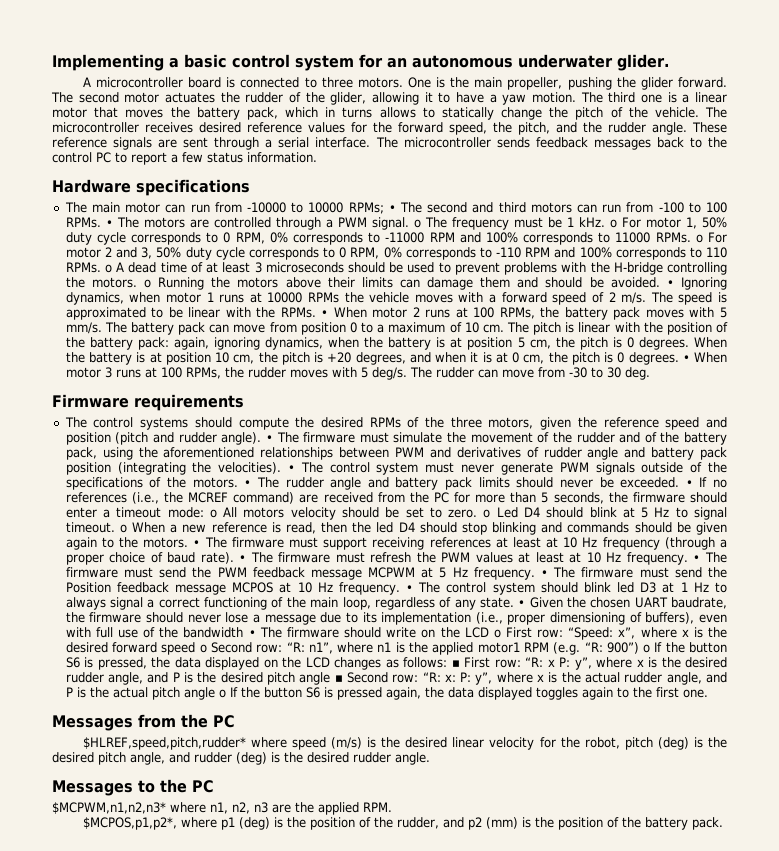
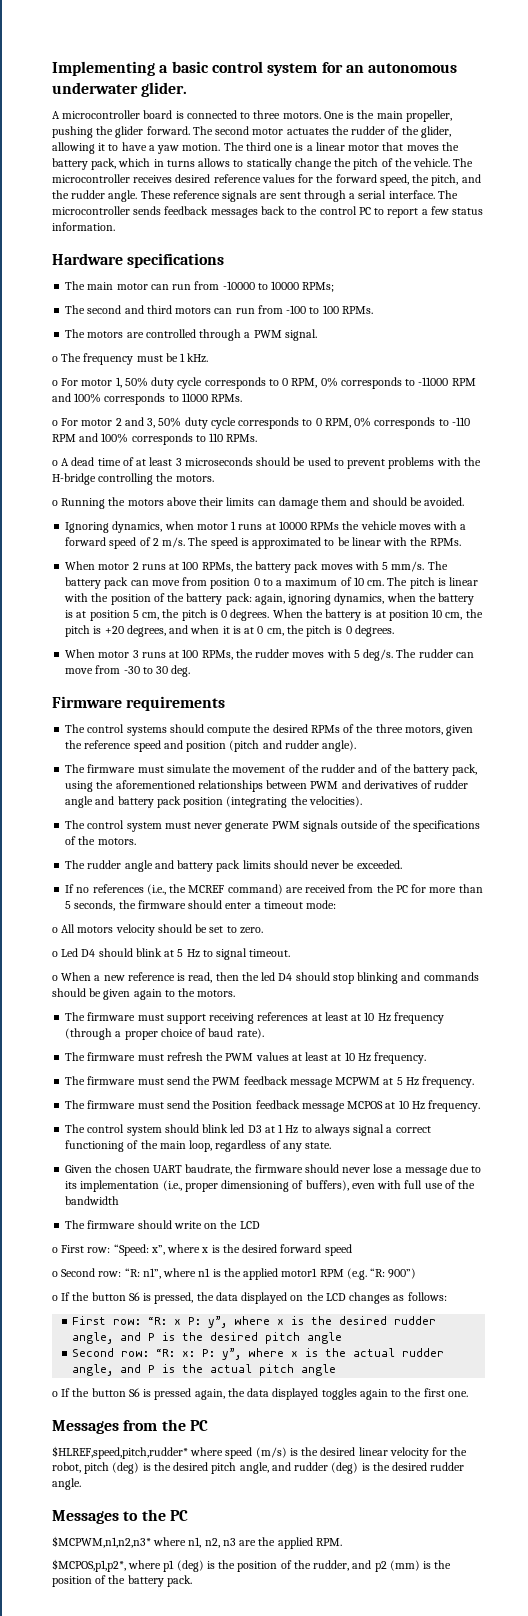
- The main motor can run from -10000 to 10000 RPMs; • The second and third motors can run from -100 to 100 RPMs. • The motors are controlled through a PWM signal. o The frequency must be 1 kHz. o For motor 1, 50% duty cycle corresponds to 0 RPM, 0% corresponds to -11000 RPM and 100% corresponds to 11000 RPMs. o For motor 2 and 3, 50% duty cycle corresponds to 0 RPM, 0% corresponds to -110 RPM and 100% corresponds to 110 RPMs. o A dead time of at least 3 microseconds should be used to prevent problems with the H-bridge controlling the motors. o Running the motors above their limits can damage them and should be avoided. • Ignoring dynamics, when motor 1 runs at 10000 RPMs the vehicle moves with a forward speed of 2 m/s.
+ The main motor can run from -10000 to 10000 RPMs;
+ The second and third motors can run from -100 to 100 RPMs.
+ The motors are controlled through a PWM signal.
+ o The frequency must be 1 kHz.
+ o For motor 1, 50% duty cycle corresponds to 0 RPM, 0% corresponds to -11000 RPM and 100% corresponds to 11000 RPMs.
+ o For motor 2 and 3, 50% duty cycle corresponds to 0 RPM, 0% corresponds to -110 RPM and 100% corresponds to 110 RPMs.
+ o A dead time of at least 3 microseconds should be used to prevent problems with the H-bridge controlling the motors.
+ o Running the motors above their limits can damage them and should be avoided.
+ Ignoring dynamics, when motor 1 runs at 10000 RPMs the vehicle moves with a forward speed of 2 m/s.
- The speed is approximated to be linear with the RPMs. • When motor 2 runs at 100 RPMs, the battery pack moves with 5 mm/s.
+ The speed is approximated to be linear with the RPMs.
+ When motor 2 runs at 100 RPMs, the battery pack moves with 5 mm/s.
- When the battery is at position 10 cm, the pitch is +20 degrees, and when it is at 0 cm, the pitch is 0 degrees. • When motor 3 runs at 100 RPMs, the rudder moves with 5 deg/s.
+ When the battery is at position 10 cm, the pitch is +20 degrees, and when it is at 0 cm, the pitch is 0 degrees.
+ When motor 3 runs at 100 RPMs, the rudder moves with 5 deg/s.
- The control systems should compute the desired RPMs of the three motors, given the reference speed and position (pitch and rudder angle). • The firmware must simulate the movement of the rudder and of the battery pack, using the aforementioned relationships between PWM and derivatives of rudder angle and battery pack position (integrating the velocities). • The control system must never generate PWM signals outside of the specifications of the motors. • The rudder angle and battery pack limits should never be exceeded. • If no references (i.e., the MCREF command) are received from the PC for more than 5 seconds, the firmware should enter a timeout mode: o All motors velocity should be set to zero. o Led D4 should blink at 5 Hz to signal timeout. o When a new reference is read, then the led D4 should stop blinking and commands should be given again to the motors. • The firmware must support receiving references at least at 10 Hz frequency (through a proper choice of baud rate). • The firmware must refresh the PWM values at least at 10 Hz frequency. • The firmware must send the PWM feedback message MCPWM at 5 Hz frequency. • The firmware must send the Position feedback message MCPOS at 10 Hz frequency. • The control system should blink led D3 at 1 Hz to always signal a correct functioning of the main loop, regardless of any state. • Given the chosen UART baudrate, the firmware should never lose a message due to its implementation (i.e., proper dimensioning of buffers), even with full use of the bandwidth • The firmware should write on the LCD o First row:
+ The control systems should compute the desired RPMs of the three motors, given the reference speed and position (pitch and rudder angle).
+ The firmware must simulate the movement of the rudder and of the battery pack, using the aforementioned relationships between PWM and derivatives of rudder angle and battery pack position (integrating the velocities).
+ The control system must never generate PWM signals outside of the specifications of the motors.
+ The rudder angle and battery pack limits should never be exceeded.
+ If no references (i.e., the MCREF command) are received from the PC for more than 5 seconds, the firmware should enter a timeout mode:
+ o All motors velocity should be set to zero.
+ o Led D4 should blink at 5 Hz to signal timeout.
+ o When a new reference is read, then the led D4 should stop blinking and commands should be given again to the motors.
+ The firmware must support receiving references at least at 10 Hz frequency (through a proper choice of baud rate).
+ The firmware must refresh the PWM values at least at 10 Hz frequency.
+ The firmware must send the PWM feedback message MCPWM at 5 Hz frequency.
+ The firmware must send the Position feedback message MCPOS at 10 Hz frequency.
+ The control system should blink led D3 at 1 Hz to always signal a correct functioning of the main loop, regardless of any state.
+ Given the chosen UART baudrate, the firmware should never lose a message due to its implementation (i.e., proper dimensioning of buffers), even with full use of the bandwidth
+ The firmware should write on the LCD
+ o First row:
- x”, where x is the desired forward speed o Second row:
+ x”, where x is the desired forward speed
+ o Second row:
- 900”) o If the button S6 is pressed, the data displayed on the LCD changes as follows: ▪ First row:
+ 900”)
+ o If the button S6 is pressed, the data displayed on the LCD changes as follows:
+ First row:
- y”, where x is the desired rudder angle, and P is the desired pitch angle ▪ Second row:
+ y”, where x is the desired rudder angle, and P is the desired pitch angle
+ Second row:
- y”, where x is the actual rudder angle, and P is the actual pitch angle o If the button S6 is pressed again, the data displayed toggles again to the first one.
+ y”, where x is the actual rudder angle, and P is the actual pitch angle
+ o If the button S6 is pressed again, the data displayed toggles again to the first one.

